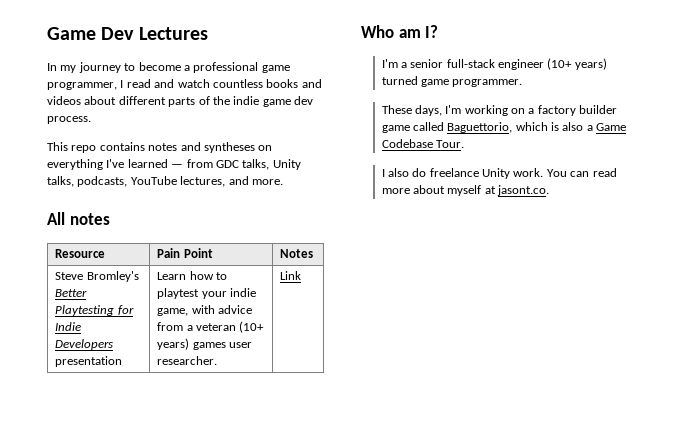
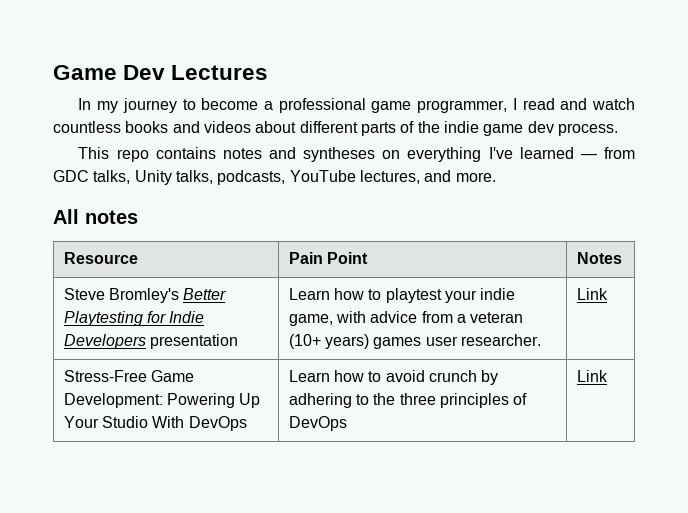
- Who am I?
- I'm a senior full-stack engineer (10+ years) turned game programmer.
- These days, I'm working on a factory builder game called Baguettorio, which is also a Game Codebase Tour.
- I also do freelance Unity work. You can read more about myself at jasont.co.
+ Stress-Free Game Development: Powering Up Your Studio With DevOps | Learn how to avoid crunch by adhering to the three principles of DevOps | Link

